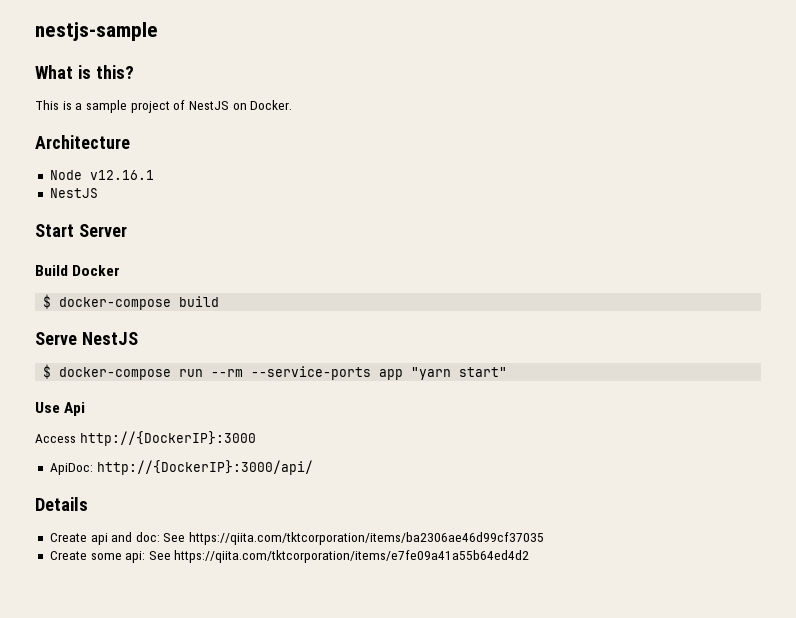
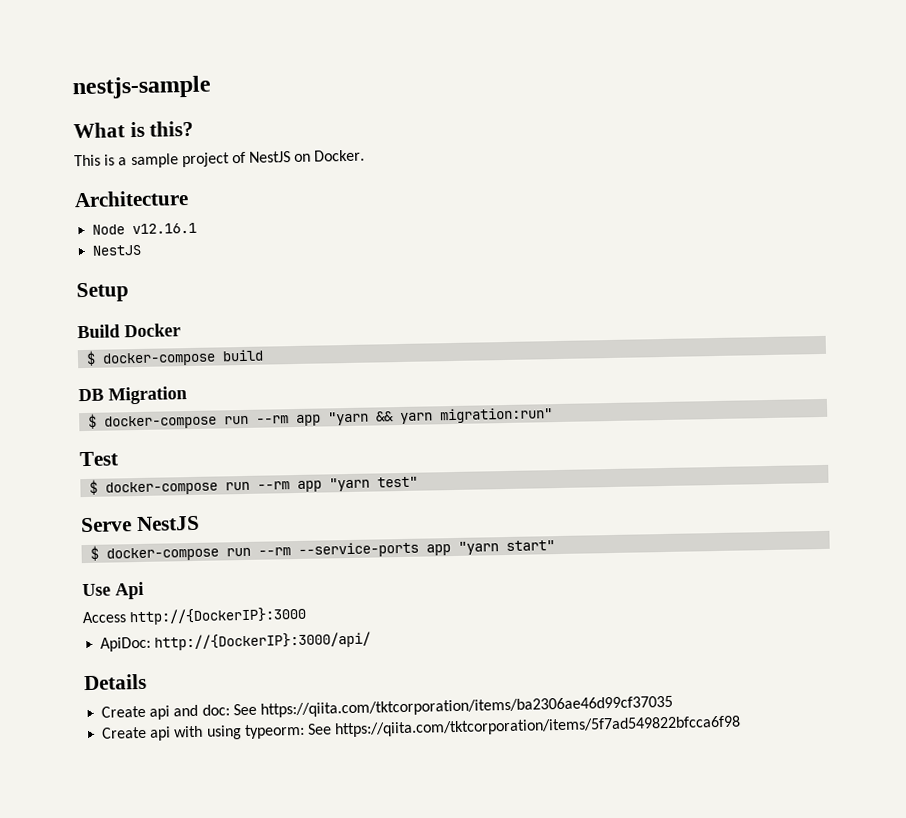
- Start Server
+ Setup
+ DB Migration
+ $ docker-compose run --rm app "yarn && yarn migration:run"
+ Test
+ $ docker-compose run --rm app "yarn test"
- Create some api: See https://qiita.com/tktcorporation/items/e7fe09a41a55b64ed4d2
+ Create api with using typeorm: See https://qiita.com/tktcorporation/items/5f7ad549822bfcca6f98

